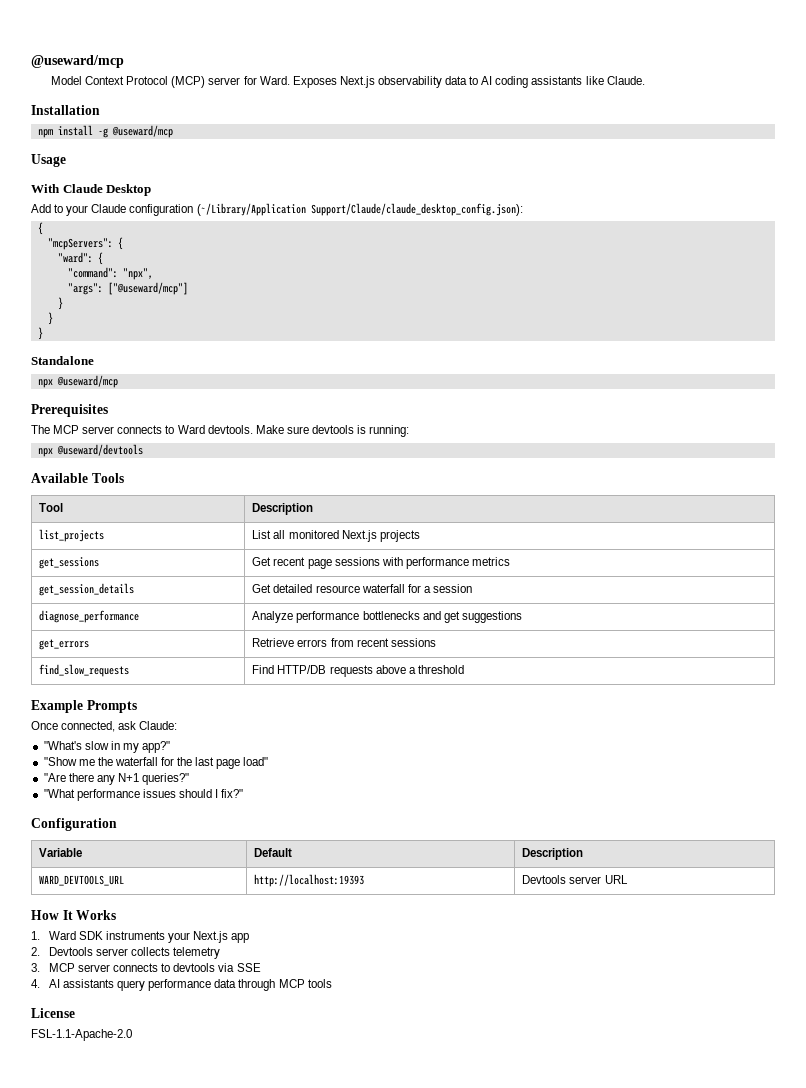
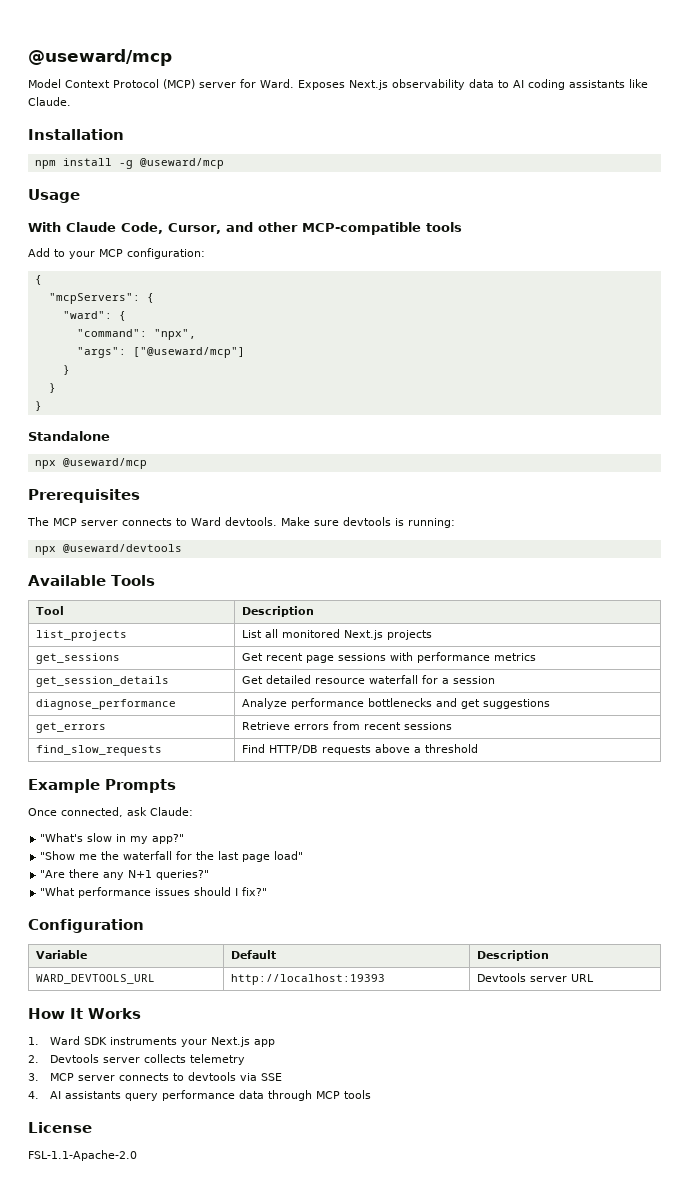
- With Claude Desktop
+ With Claude Code, Cursor, and other MCP-compatible tools
- Add to your Claude configuration (~/Library/Application Support/Claude/claude_desktop_config.json):
+ Add to your MCP configuration:

